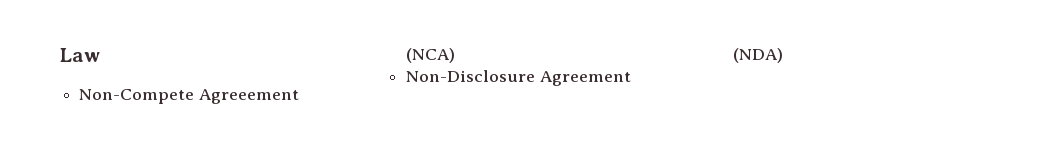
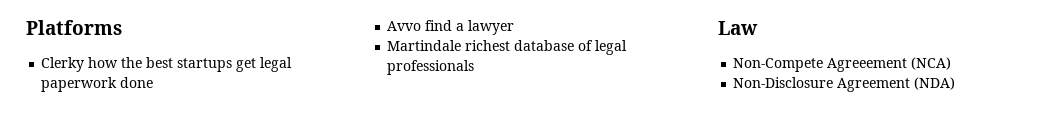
+ Platforms
+ Clerky how the best startups get legal paperwork done
+ Avvo find a lawyer
+ Martindale richest database of legal professionals

